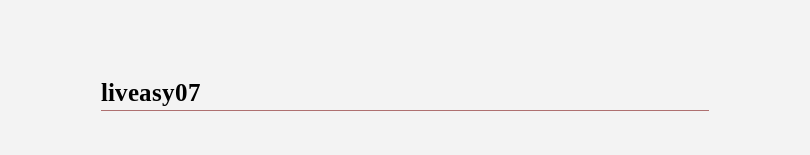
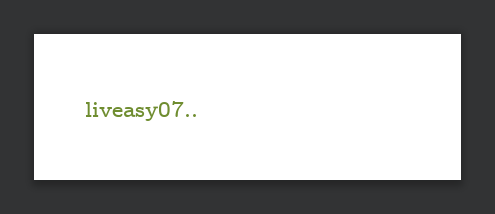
- liveasy07
+ liveasy07..

